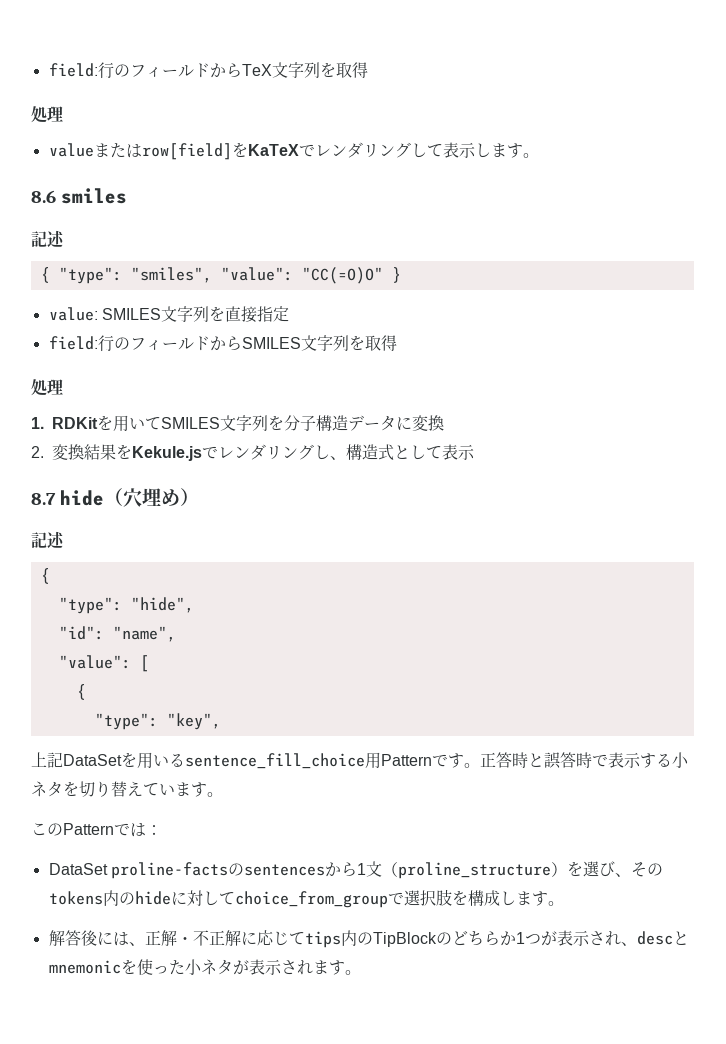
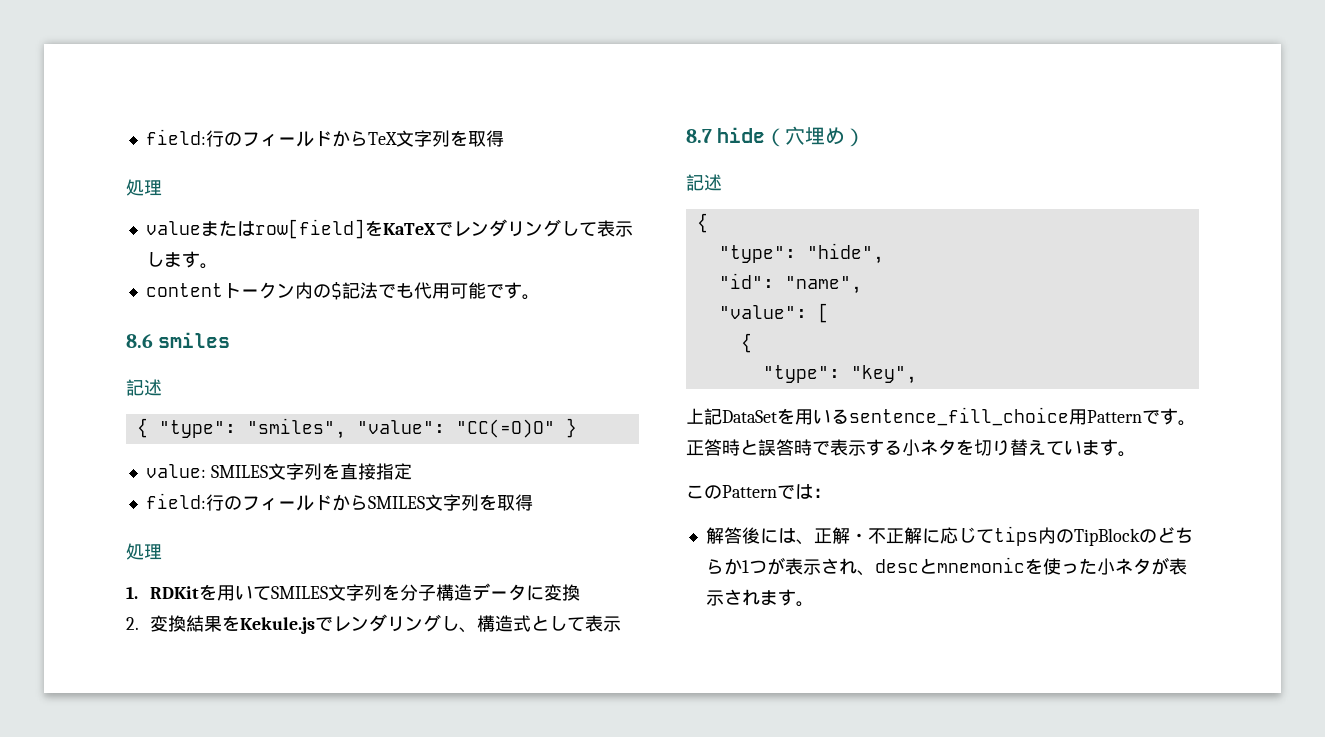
+ contentトークン内の$記法でも代用可能です。
- DataSet proline-factsのsentencesから1文（proline_structure）を選び、そのtokens内のhideに対してchoice_from_groupで選択肢を構成します。

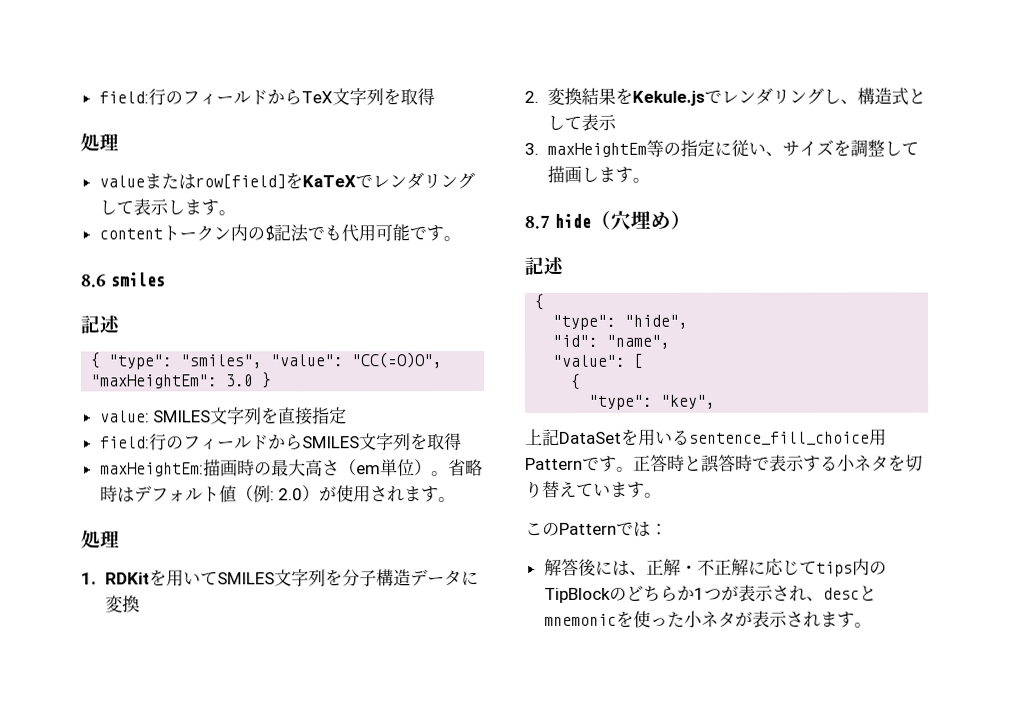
- { "type": "smiles", "value": "CC(=O)O" }
+ { "type": "smiles", "value": "CC(=O)O", "maxHeightEm": 3.0 }
+ maxHeightEm:描画時の最大高さ（em単位）。省略時はデフォルト値（例: 2.0）が使用されます。
+ 3. maxHeightEm等の指定に従い、サイズを調整して描画します。

